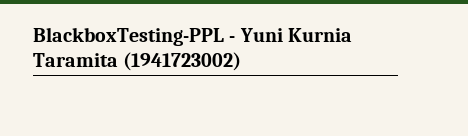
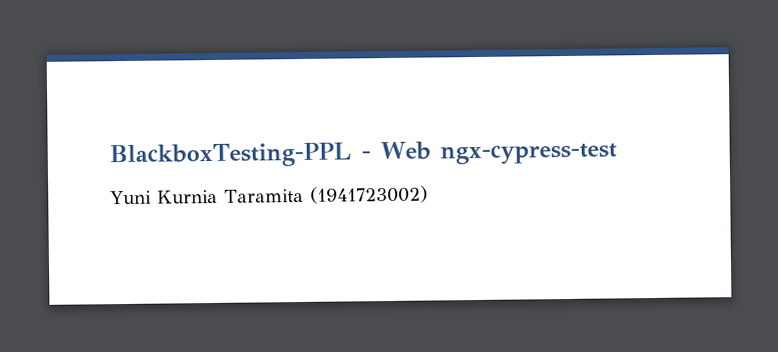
- BlackboxTesting-PPL - Yuni Kurnia Taramita (1941723002)
+ BlackboxTesting-PPL - Web ngx-cypress-test
+ Yuni Kurnia Taramita (1941723002)

